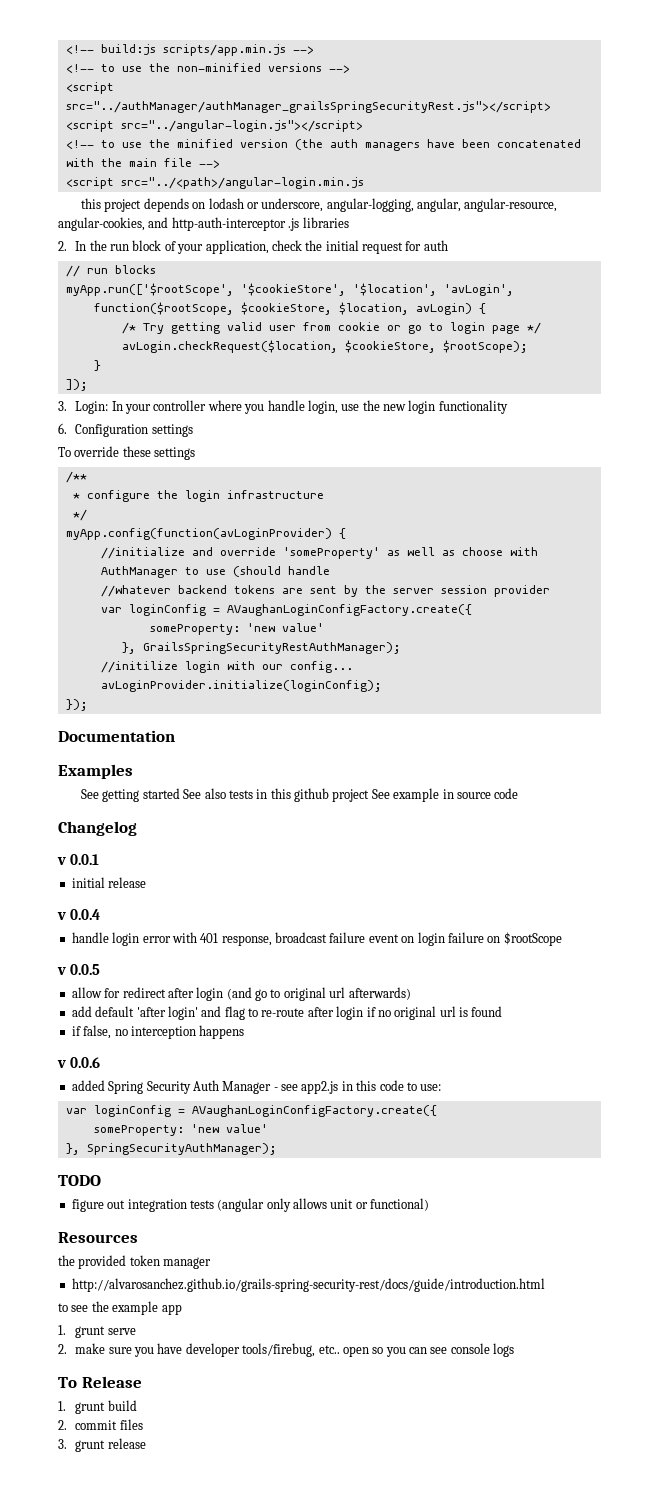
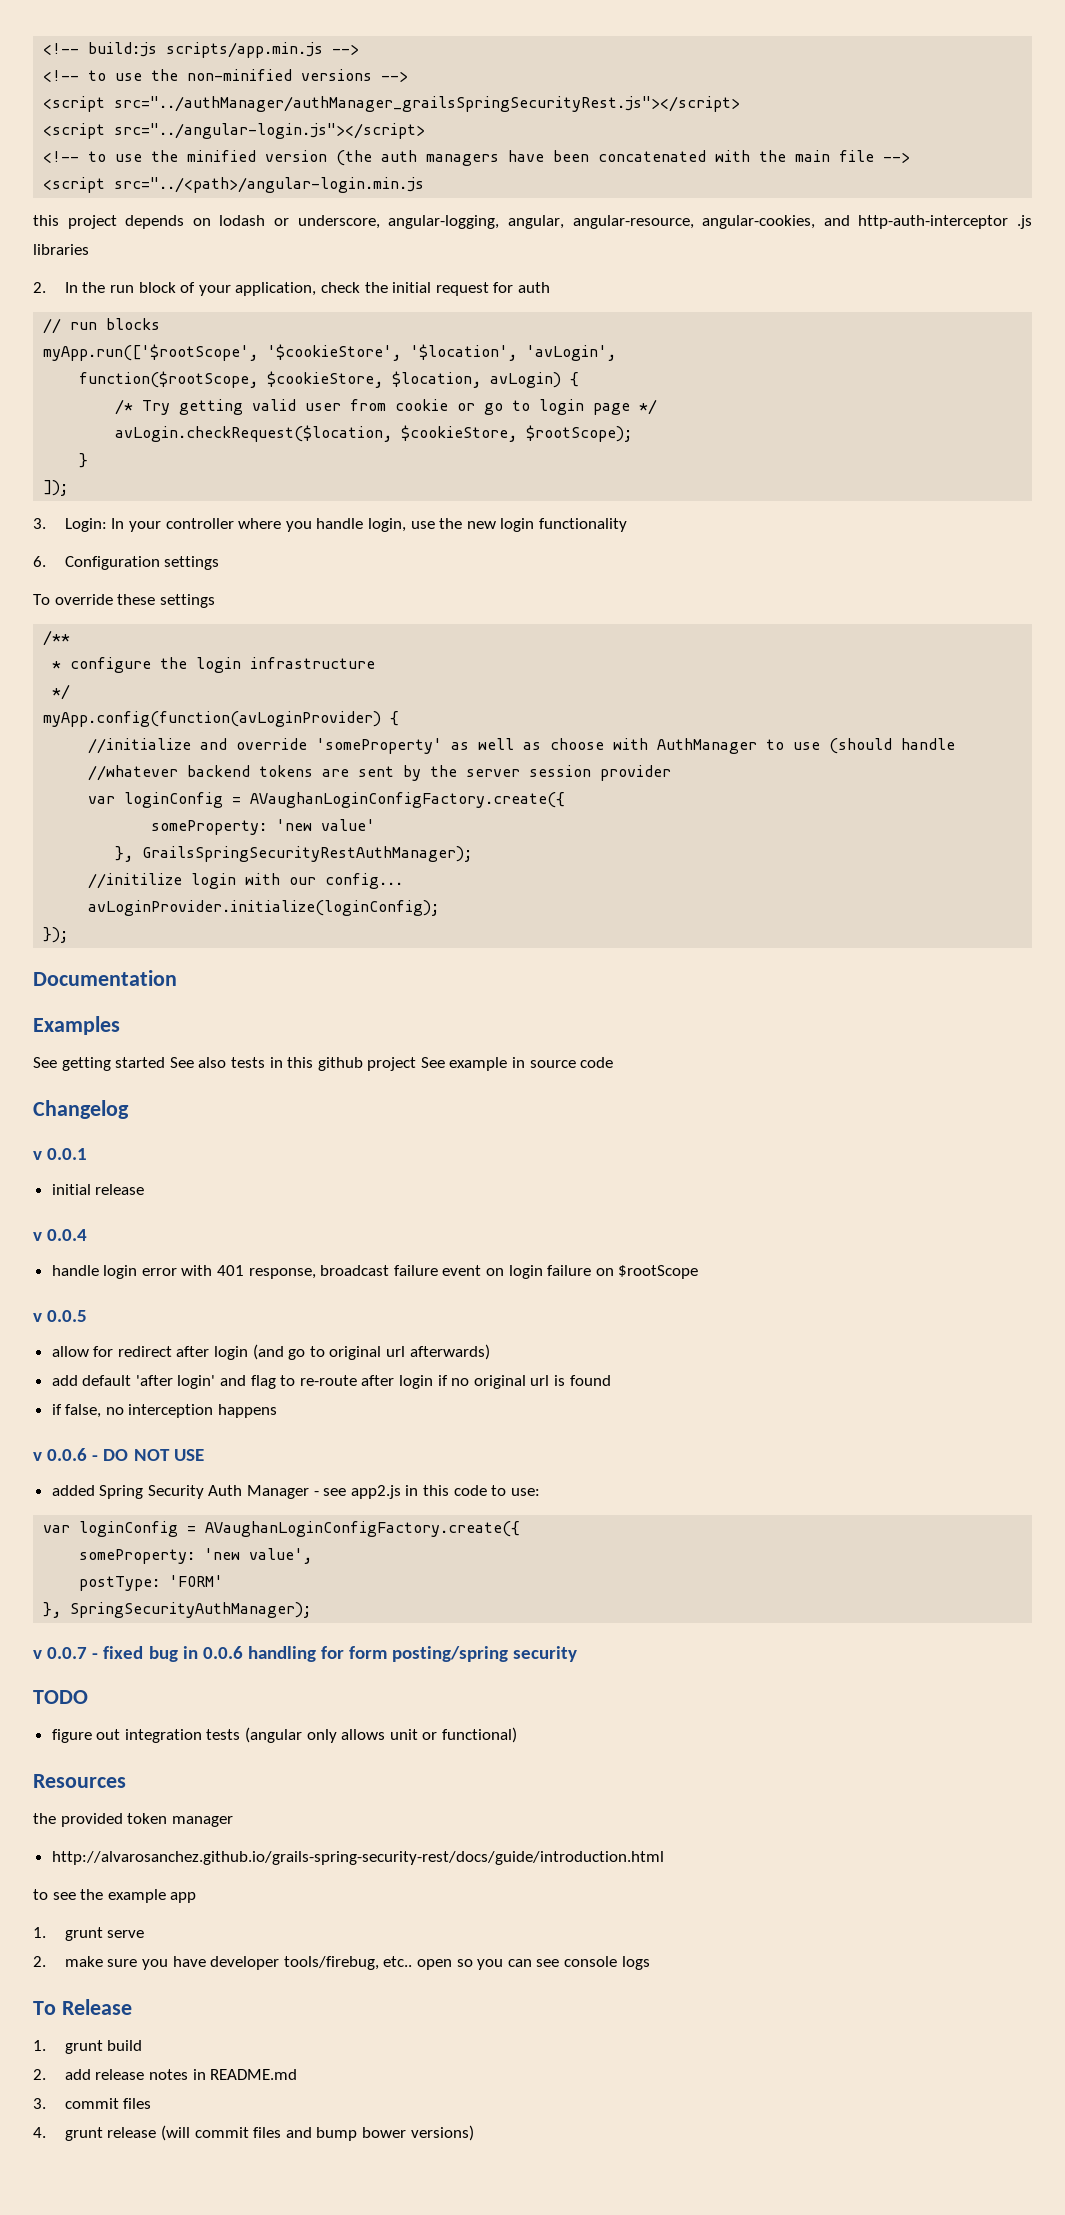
- v 0.0.6
+ v 0.0.6 - DO NOT USE
  added Spring Security Auth Manager - see app2.js in this code to use:
  var loginConfig = AVaughanLoginConfigFactory.create({
- someProperty: 'new value'
+ someProperty: 'new value',
+ postType: 'FORM'
+ v 0.0.7 - fixed bug in 0.0.6 handling for form posting/spring security
- 2. commit files
+ 2. add release notes in README.md
+ 3. commit files
- 3. grunt release
+ 4. grunt release (will commit files and bump bower versions)

